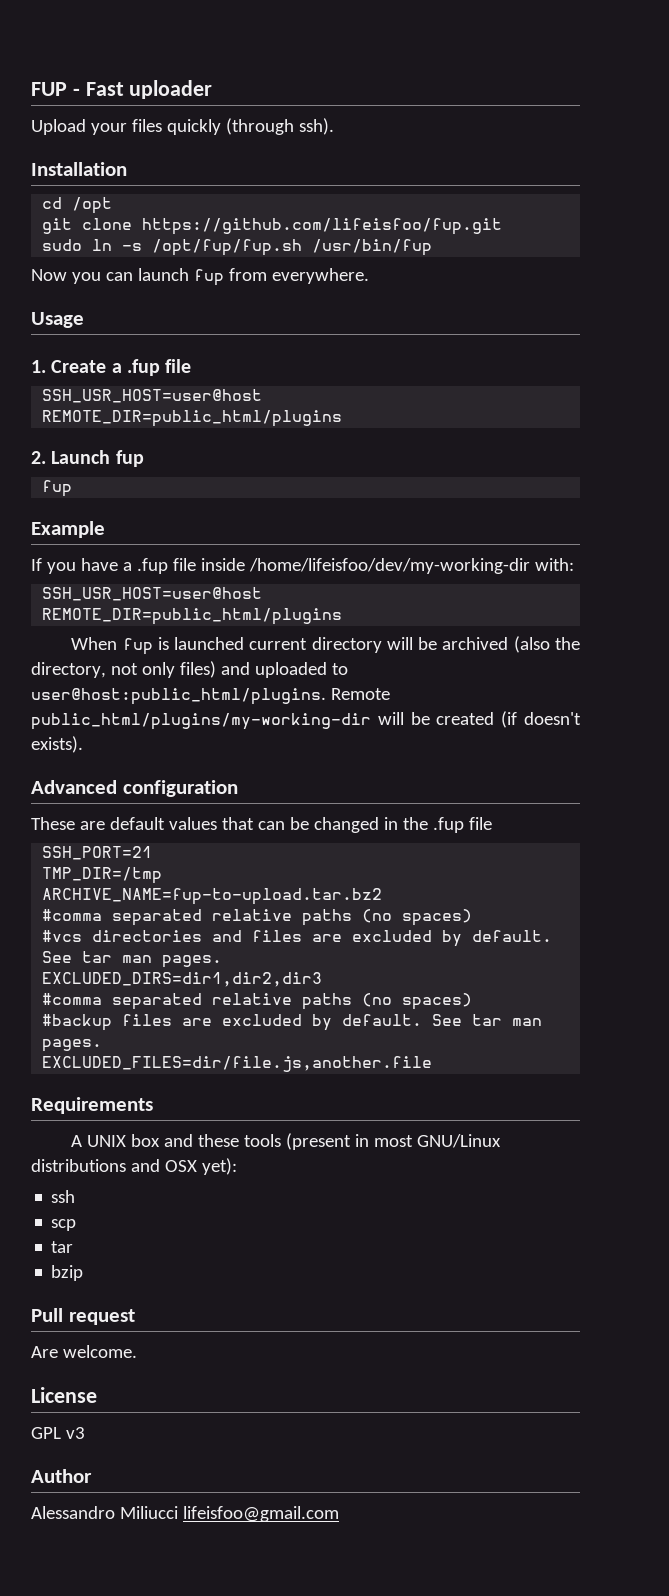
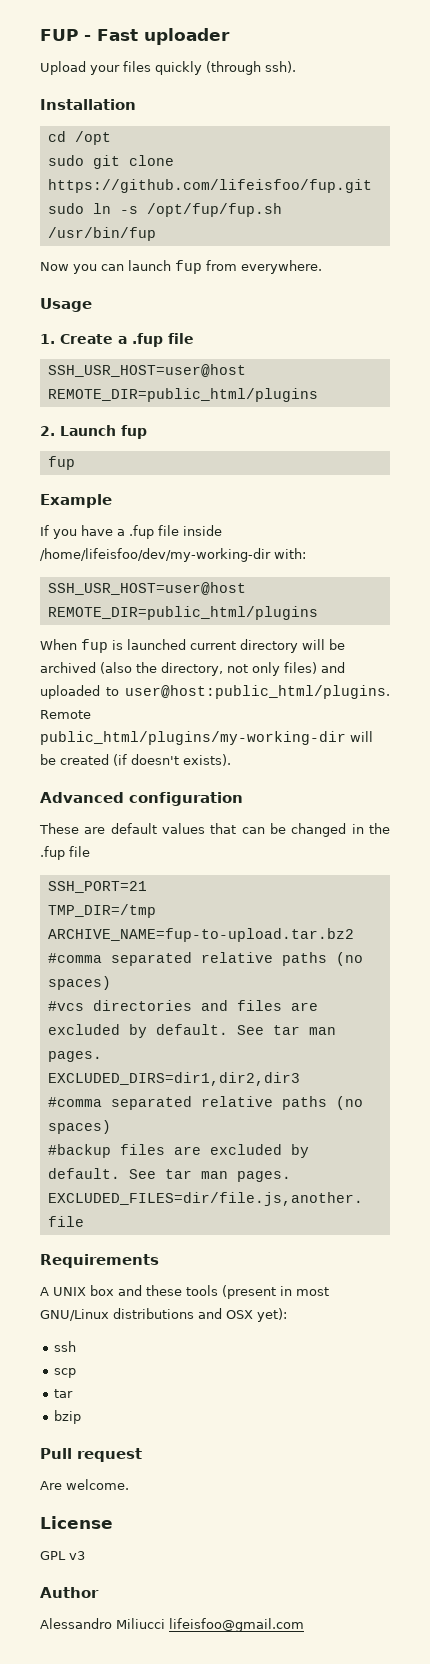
- git clone https://github.com/lifeisfoo/fup.git
+ sudo git clone https://github.com/lifeisfoo/fup.git

